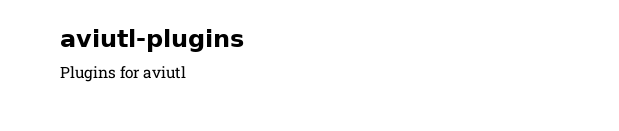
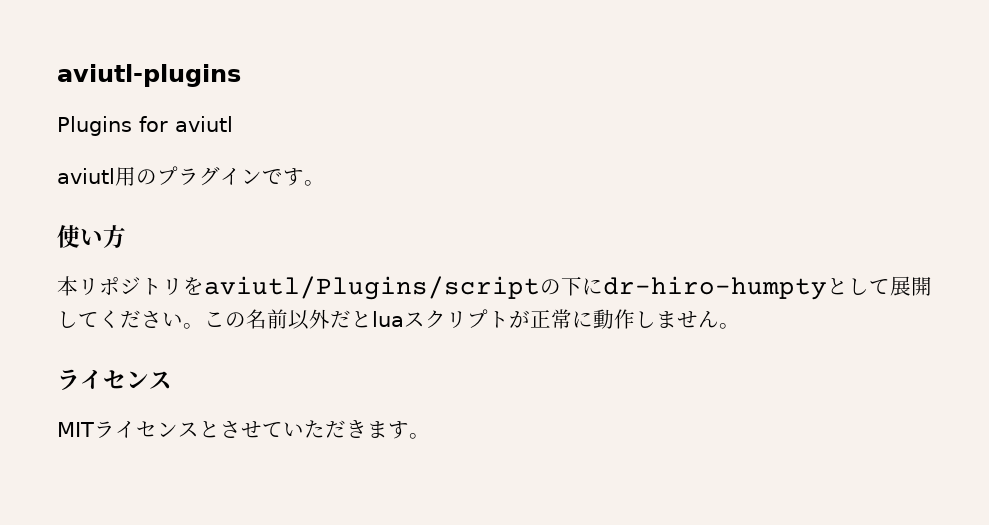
+ aviutl用のプラグインです。
+ 使い方
+ 本リポジトリをaviutl/Plugins/scriptの下にdr-hiro-humptyとして展開してください。この名前以外だとluaスクリプトが正常に動作しません。
+ ライセンス
+ MITライセンスとさせていただきます。

